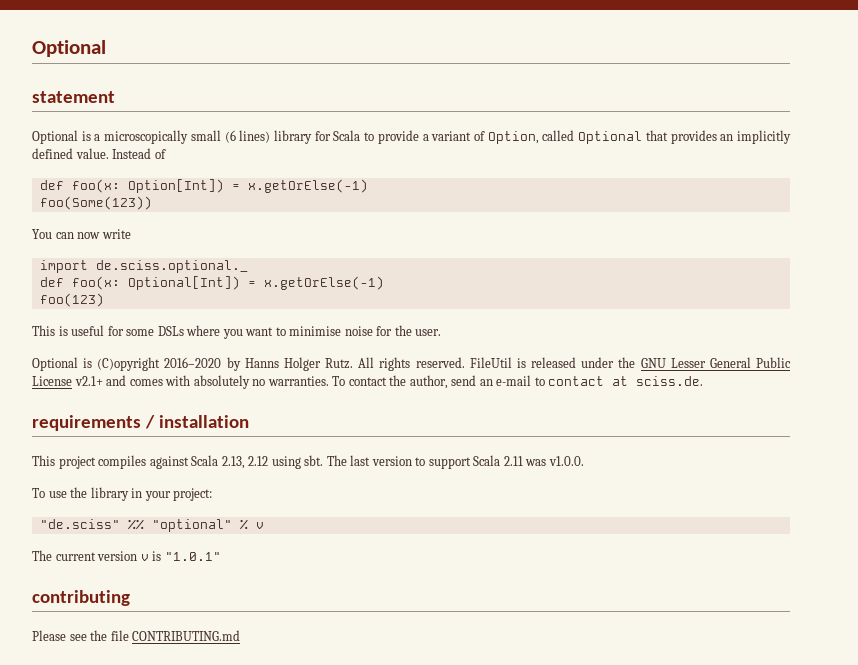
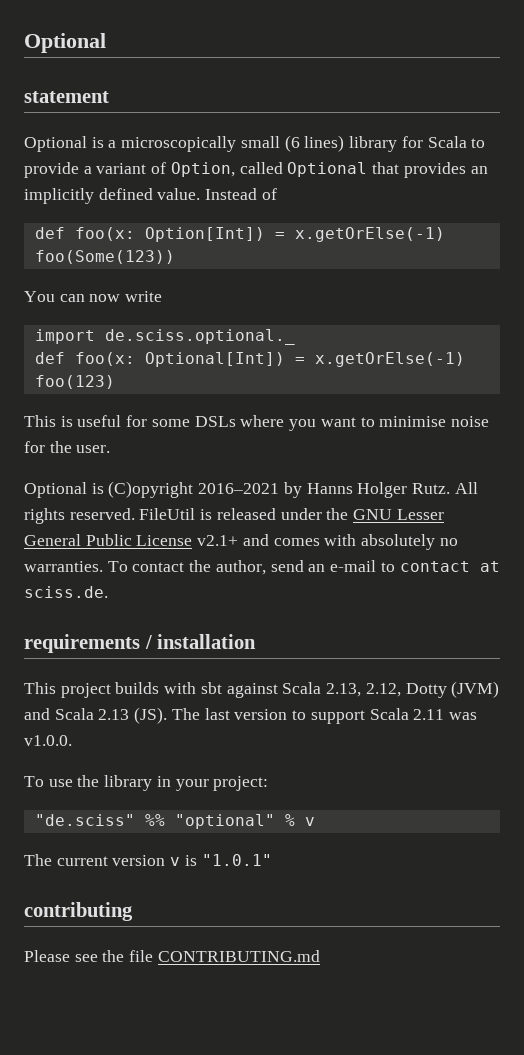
- Optional is (C)opyright 2016–2020 by Hanns Holger Rutz.
+ Optional is (C)opyright 2016–2021 by Hanns Holger Rutz.
- This project compiles against Scala 2.13, 2.12 using sbt. The last version to support Scala 2.11 was v1.0.0.
+ This project builds with sbt against Scala 2.13, 2.12, Dotty (JVM) and Scala 2.13 (JS). The last version to support Scala 2.11 was v1.0.0.

